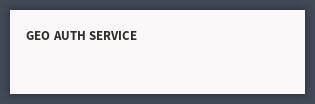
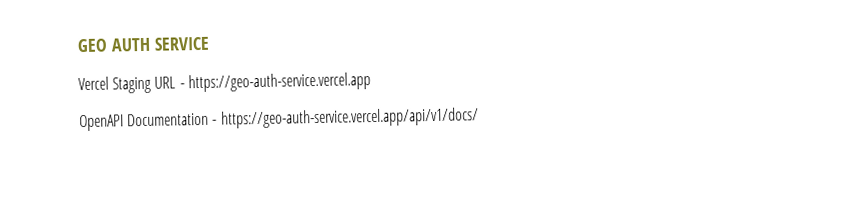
+ Vercel Staging URL - https://geo-auth-service.vercel.app
+ OpenAPI Documentation - https://geo-auth-service.vercel.app/api/v1/docs/

